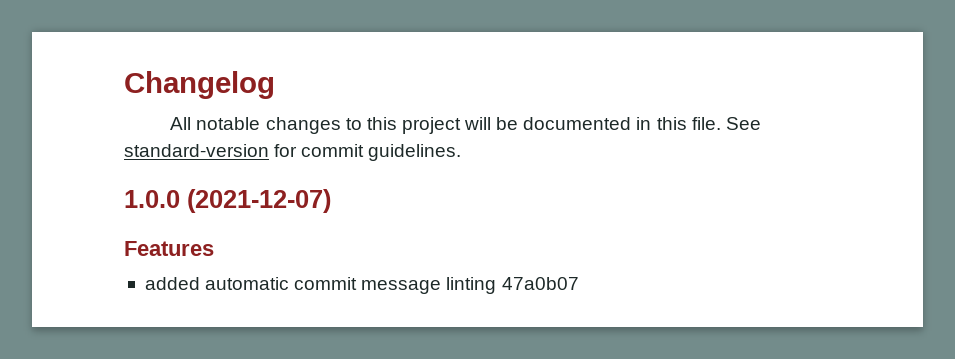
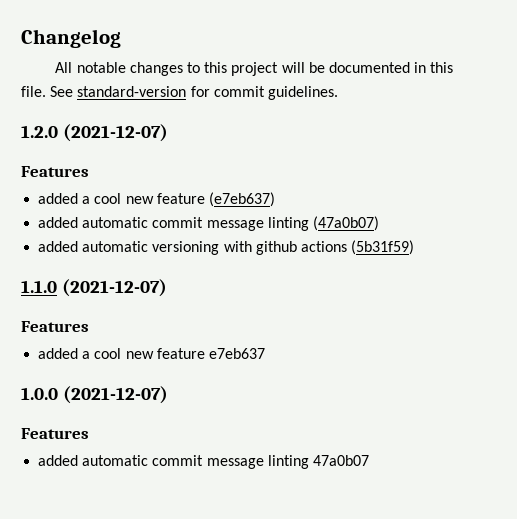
+ 1.2.0 (2021-12-07)
+ Features
+ added a cool new feature (e7eb637)
+ added automatic commit message linting (47a0b07)
+ added automatic versioning with github actions (5b31f59)
+ 1.1.0 (2021-12-07)
+ Features
+ added a cool new feature e7eb637

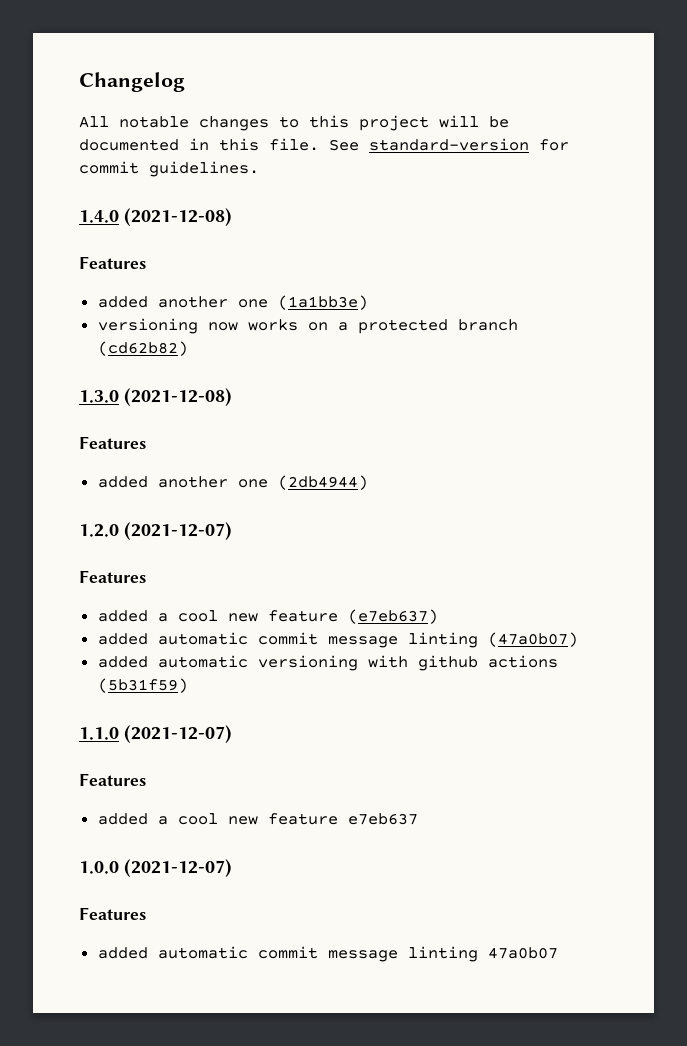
+ 1.4.0 (2021-12-08)
+ Features
+ added another one (1a1bb3e)
+ versioning now works on a protected branch (cd62b82)
+ 1.3.0 (2021-12-08)
+ Features
+ added another one (2db4944)

